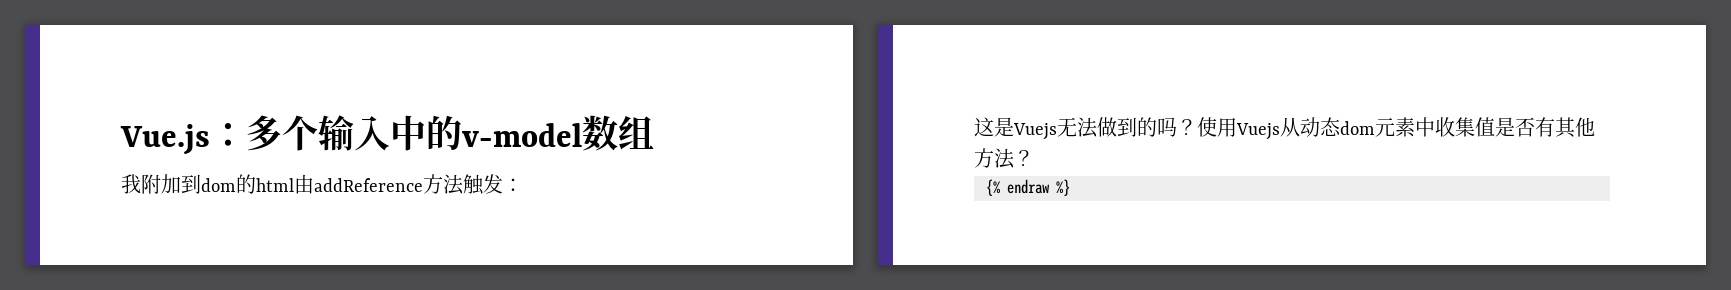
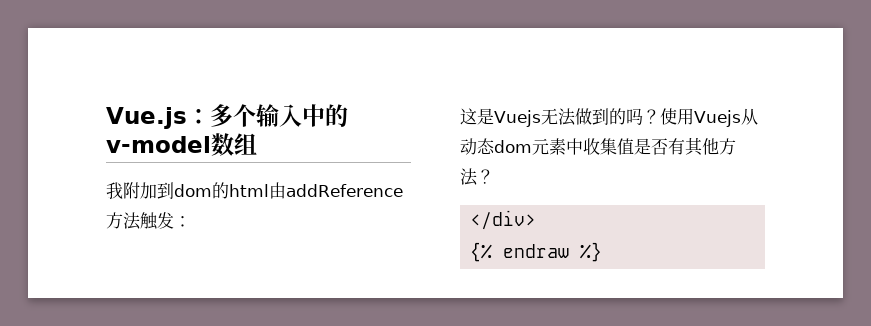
+ </div>

